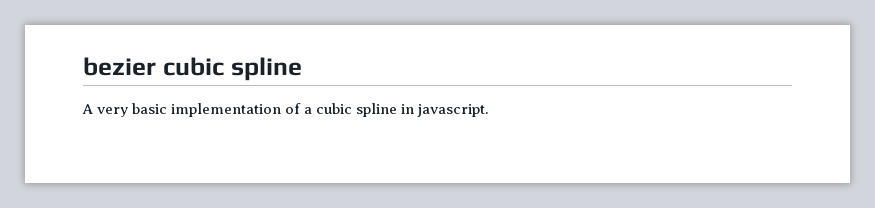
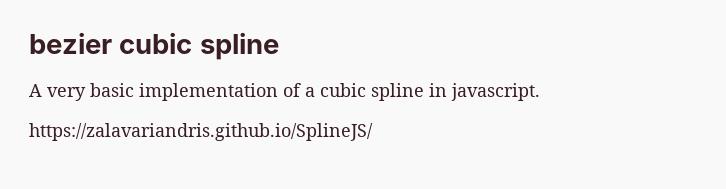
+ https://zalavariandris.github.io/SplineJS/

